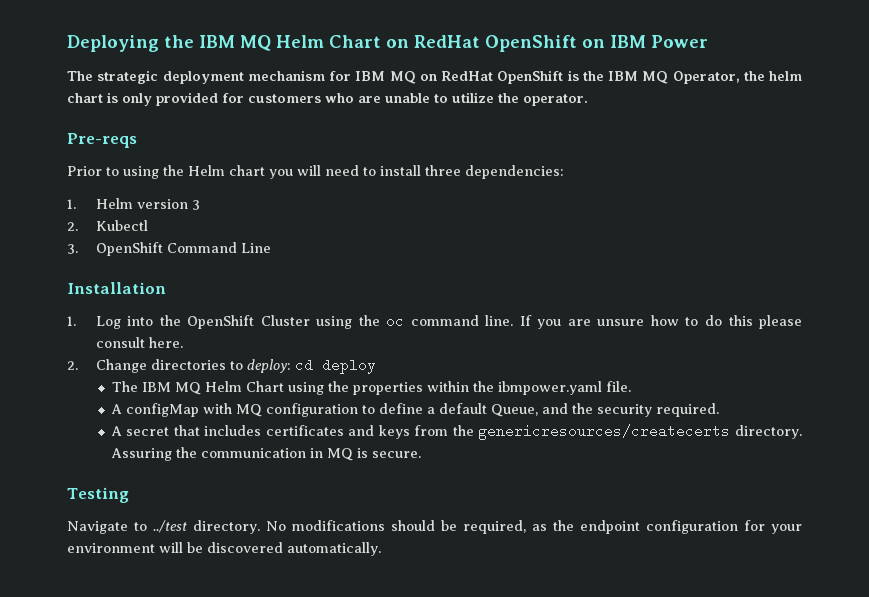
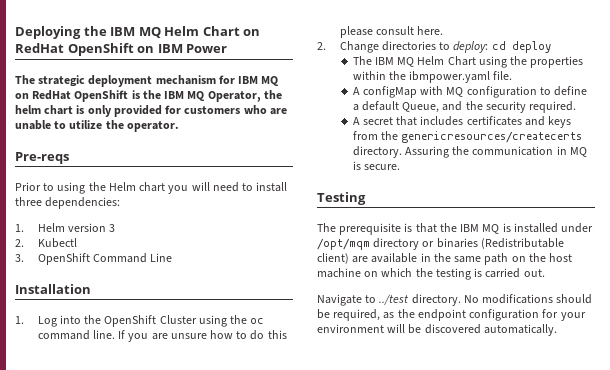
+ The prerequisite is that the IBM MQ is installed under /opt/mqm directory or binaries (Redistributable client) are available in the same path on the host machine on which the testing is carried out.

